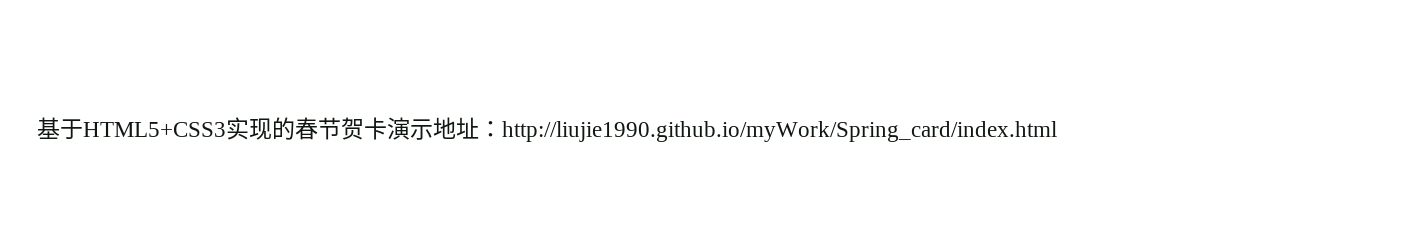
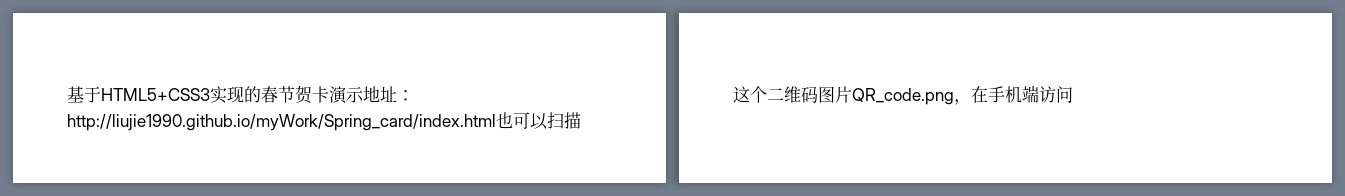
- 基于HTML5+CSS3实现的春节贺卡演示地址：http://liujie1990.github.io/myWork/Spring_card/index.html
+ 基于HTML5+CSS3实现的春节贺卡演示地址：http://liujie1990.github.io/myWork/Spring_card/index.html也可以扫描这个二维码图片QR_code.png，在手机端访问

